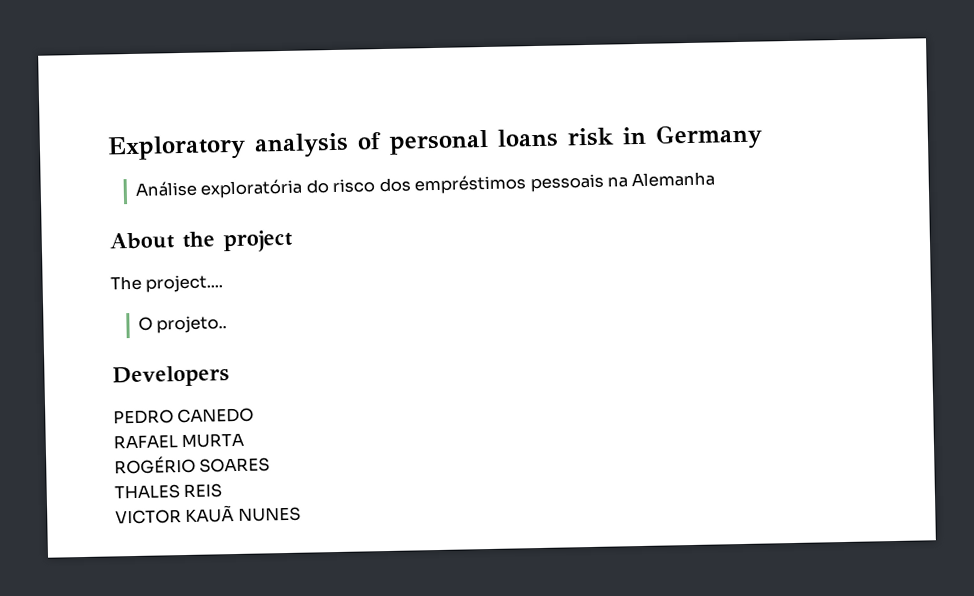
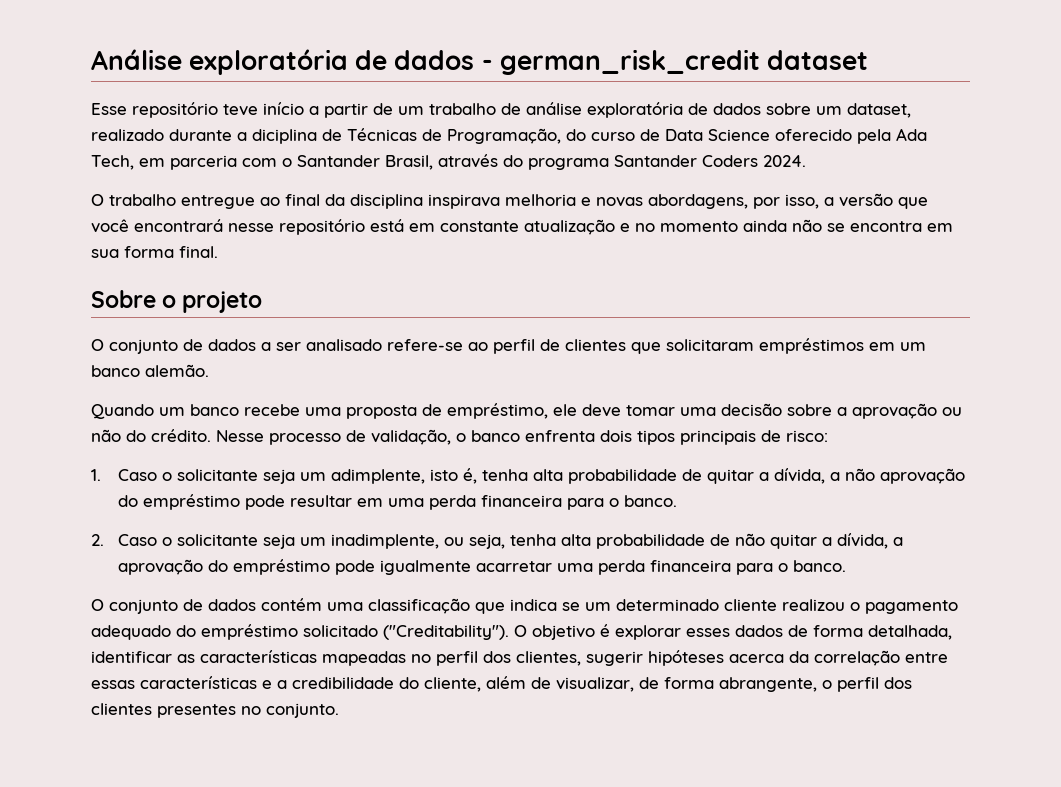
- Exploratory analysis of personal loans risk in Germany
- Análise exploratória do risco dos empréstimos pessoais na Alemanha
- About the project
- The project....
- O projeto..
- Developers
- PEDRO CANEDO
- RAFAEL MURTA
- ROGÉRIO SOARES
- THALES REIS
- VICTOR KAUÃ NUNES
+ Análise exploratória de dados - german_risk_credit dataset
+ Esse repositório teve início a partir de um trabalho de análise exploratória de dados sobre um dataset, realizado durante a diciplina de Técnicas de Programação, do curso de Data Science oferecido pela Ada Tech, em parceria com o Santander Brasil, através do programa Santander Coders 2024.
+ O trabalho entregue ao final da disciplina inspirava melhoria e novas abordagens, por isso, a versão que você encontrará nesse repositório está em constante atualização e no momento ainda não se encontra em sua forma final.
+ Sobre o projeto
+ O conjunto de dados a ser analisado refere-se ao perfil de clientes que solicitaram empréstimos em um banco alemão.
+ Quando um banco recebe uma proposta de empréstimo, ele deve tomar uma decisão sobre a aprovação ou não do crédito. Nesse processo de validação, o banco enfrenta dois tipos principais de risco:
+ 1. Caso o solicitante seja um adimplente, isto é, tenha alta probabilidade de quitar a dívida, a não aprovação do empréstimo pode resultar em uma perda financeira para o banco.
+ 2. Caso o solicitante seja um inadimplente, ou seja, tenha alta probabilidade de não quitar a dívida, a aprovação do empréstimo pode igualmente acarretar uma perda financeira para o banco.
+ O conjunto de dados contém uma classificação que indica se um determinado cliente realizou o pagamento adequado do empréstimo solicitado ("Creditability"). O objetivo é explorar esses dados de forma detalhada, identificar as características mapeadas no perfil dos clientes, sugerir hipóteses acerca da correlação entre essas características e a credibilidade do cliente, além de visualizar, de forma abrangente, o perfil dos clientes presentes no conjunto.

